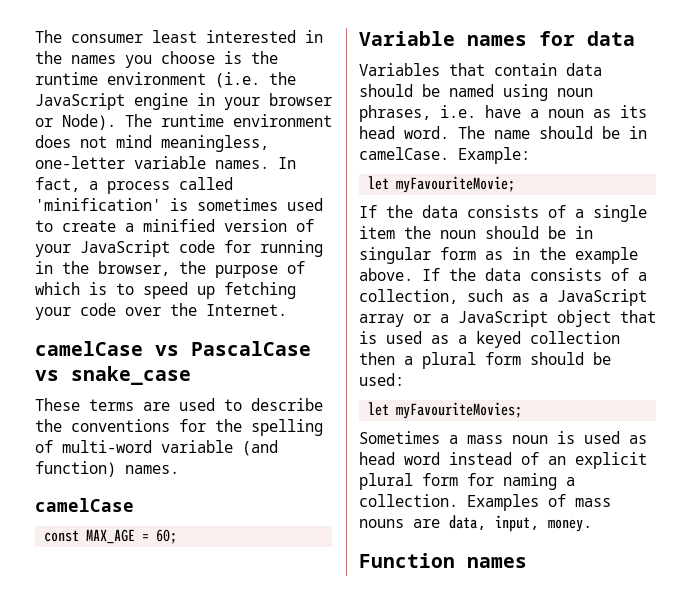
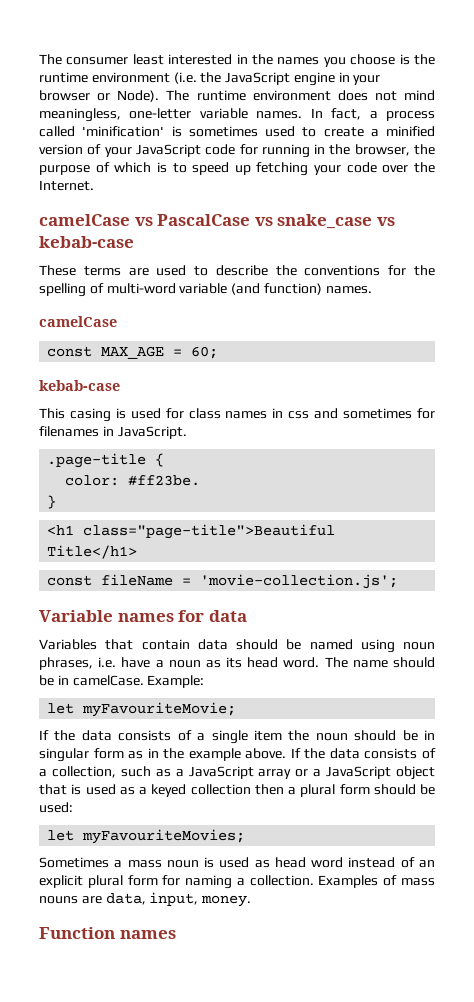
- camelCase vs PascalCase vs snake_case
+ camelCase vs PascalCase vs snake_case vs kebab-case
  const MAX_AGE = 60;
+ kebab-case
+ This casing is used for class names in css and sometimes for filenames in JavaScript.
+ .page-title {
+ color: #ff23be.
+ }
+ <h1 class="page-title">Beautiful Title</h1>
+ const fileName = 'movie-collection.js';

